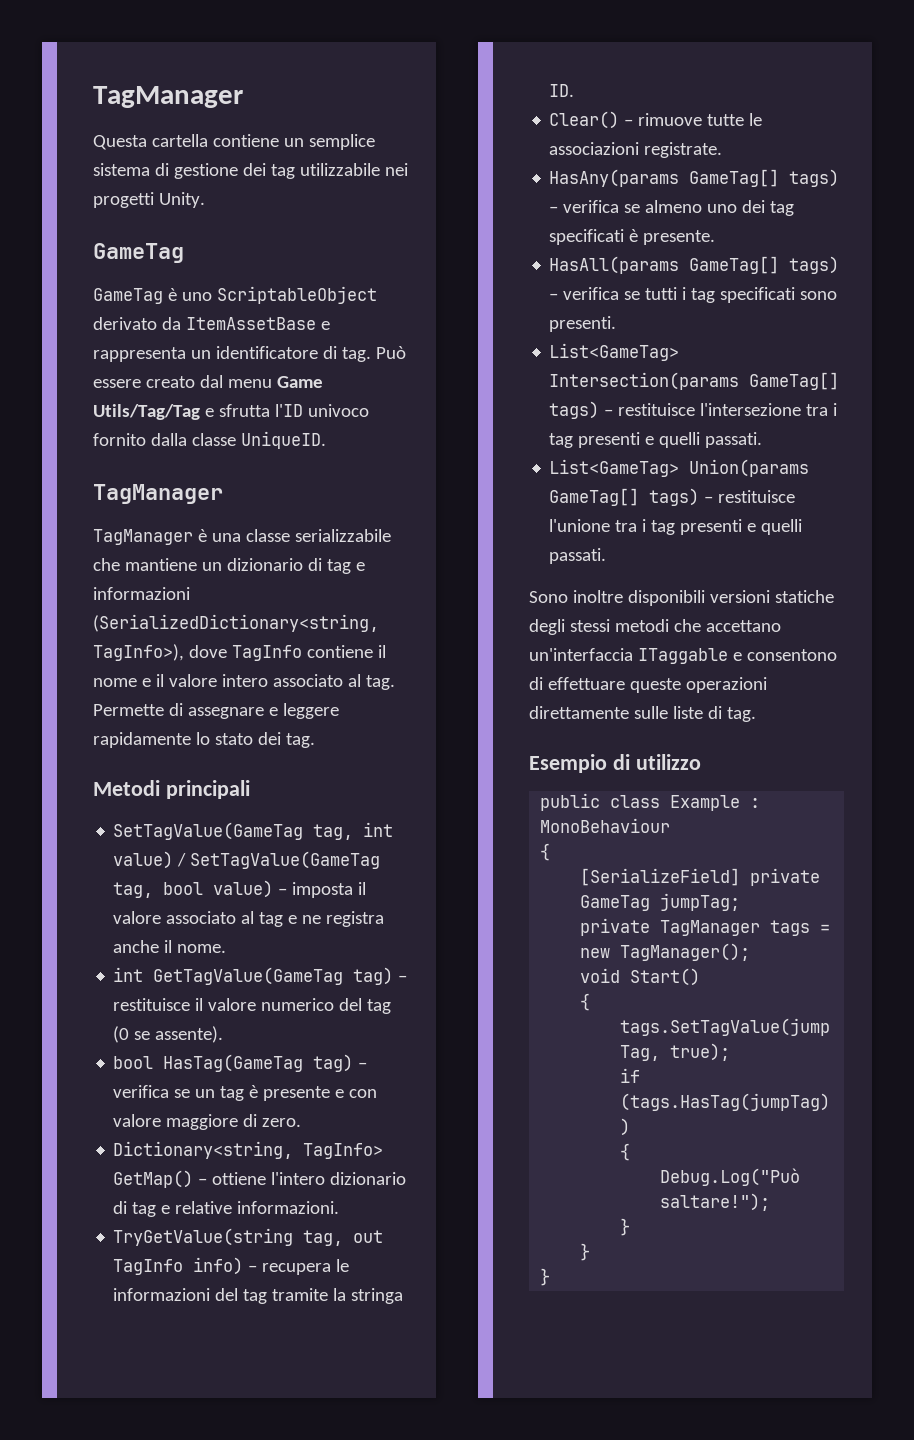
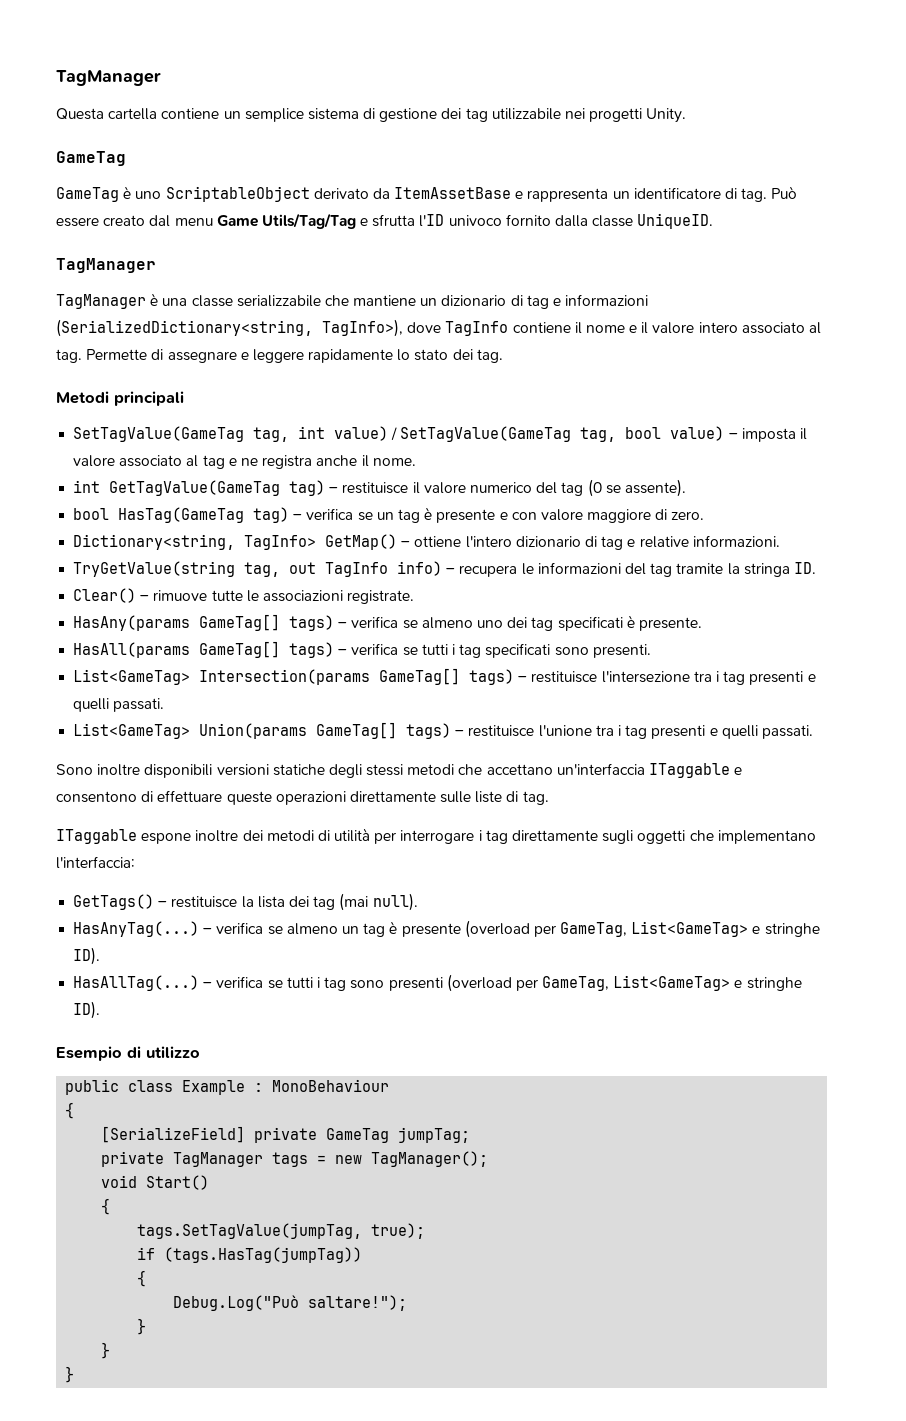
+ ITaggable espone inoltre dei metodi di utilità per interrogare i tag direttamente sugli oggetti che implementano l'interfaccia:
+ GetTags() – restituisce la lista dei tag (mai null).
+ HasAnyTag(...) – verifica se almeno un tag è presente (overload per GameTag, List<GameTag> e stringhe ID).
+ HasAllTag(...) – verifica se tutti i tag sono presenti (overload per GameTag, List<GameTag> e stringhe ID).

